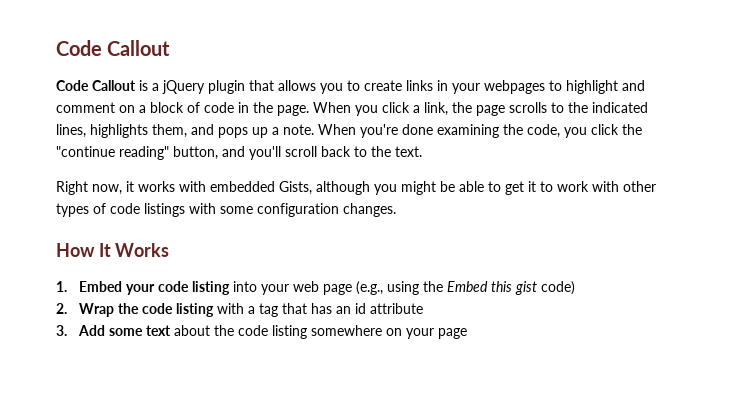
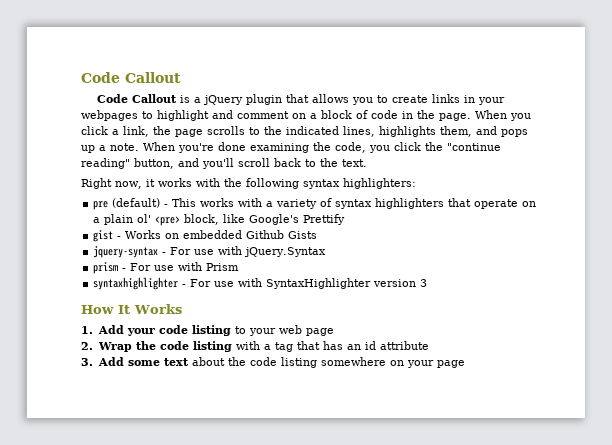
- Right now, it works with embedded Gists, although you might be able to get it to work with other types of code listings with some configuration changes.
+ Right now, it works with the following syntax highlighters:
+ pre (default) - This works with a variety of syntax highlighters that operate on a plain ol' <pre> block, like Google's Prettify
+ gist - Works on embedded Github Gists
+ jquery-syntax - For use with jQuery.Syntax
+ prism - For use with Prism
+ syntaxhighlighter - For use with SyntaxHighlighter version 3
- 1. Embed your code listing into your web page (e.g., using the Embed this gist code)
+ 1. Add your code listing to your web page

